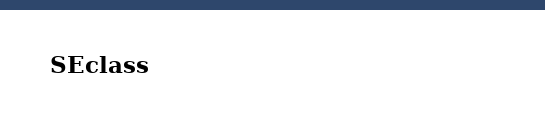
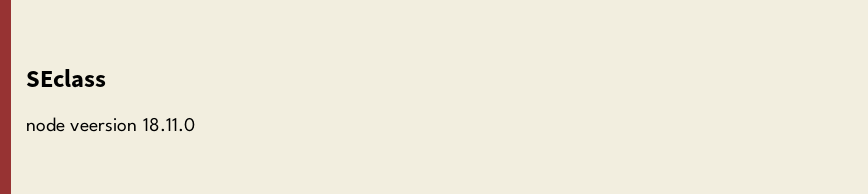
+ node veersion 18.11.0

